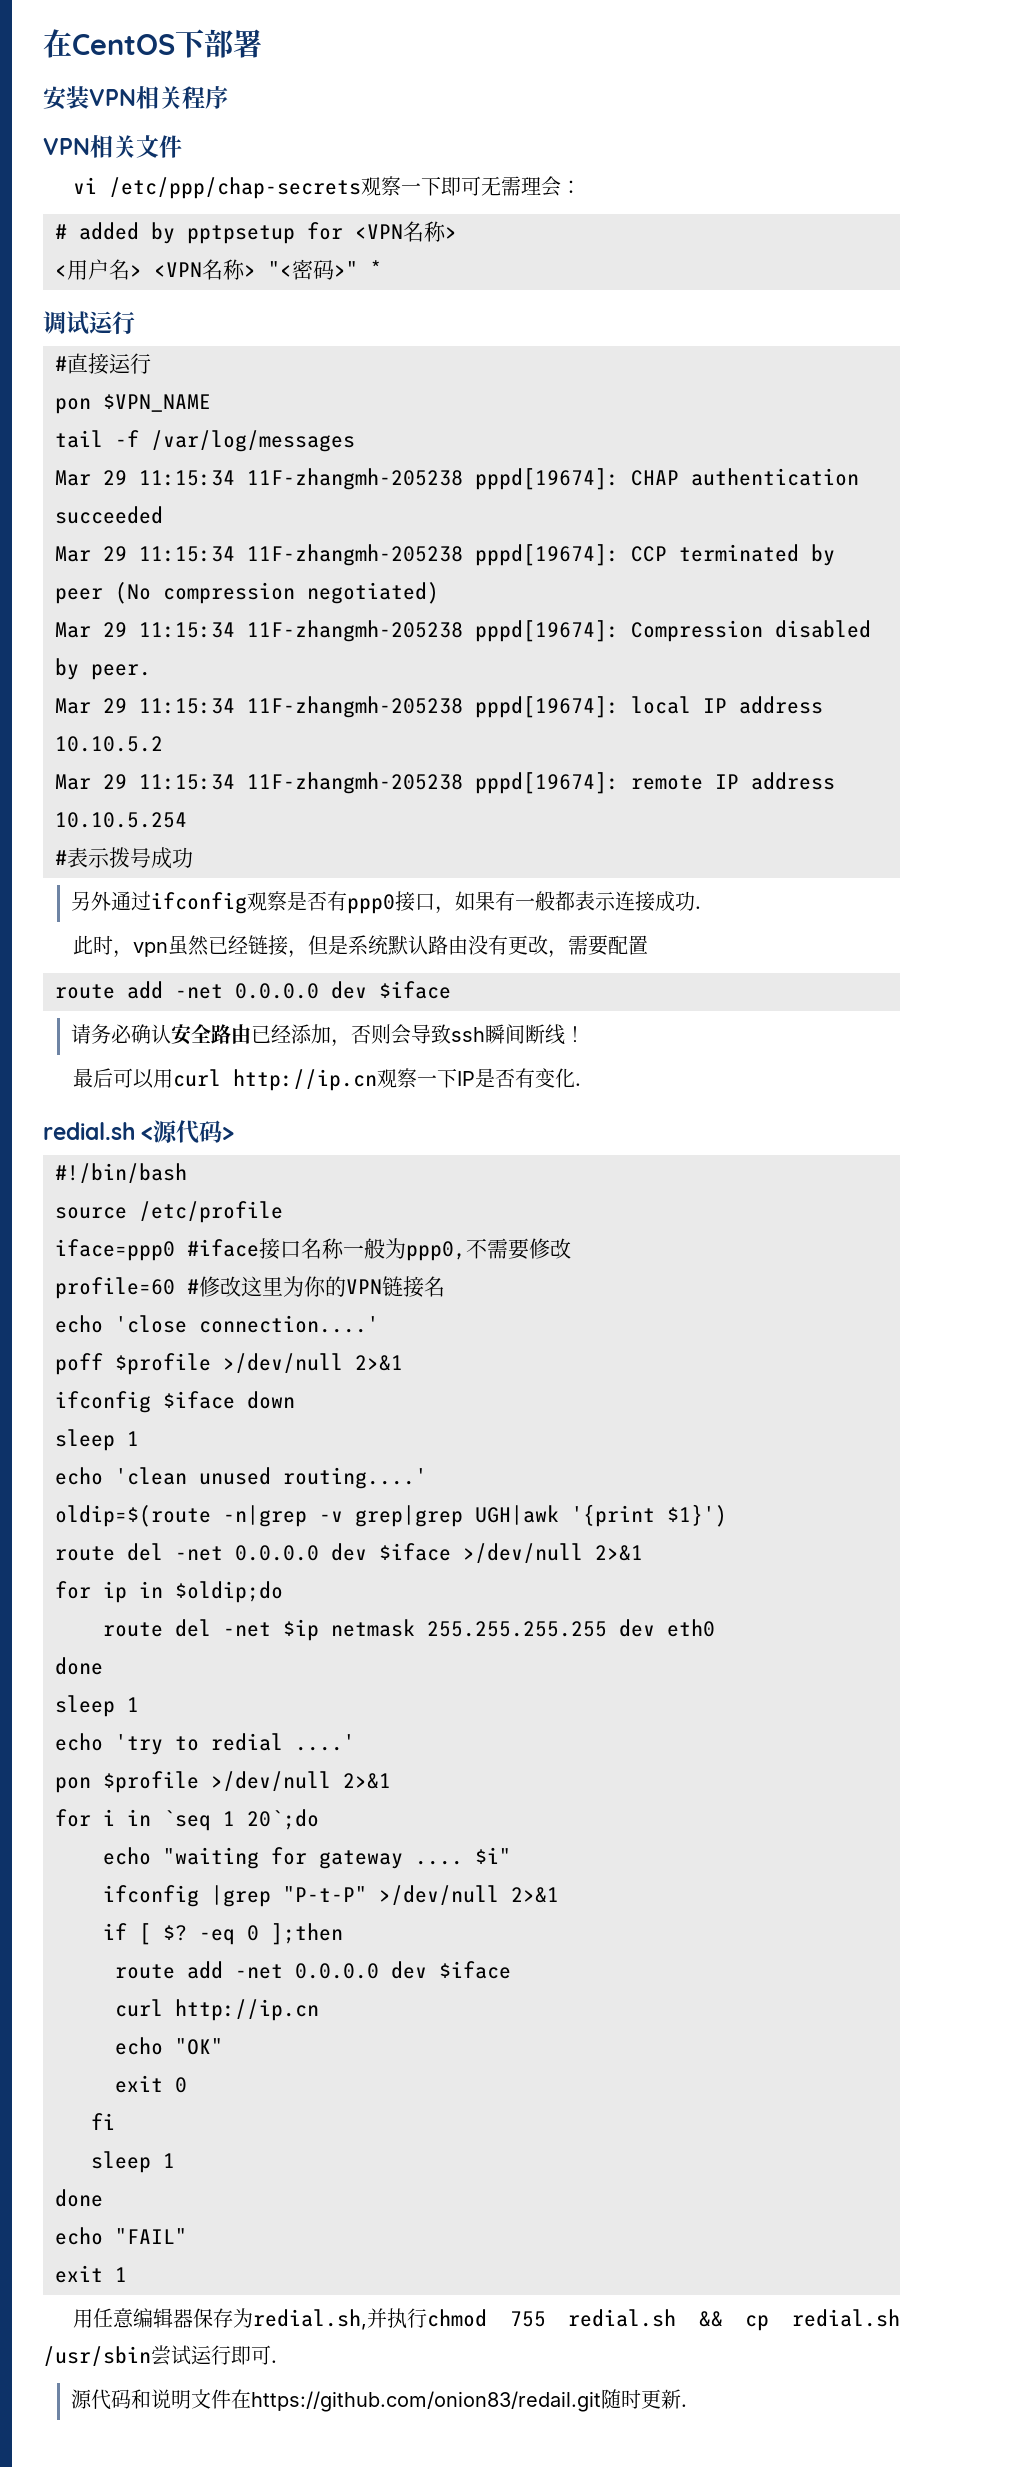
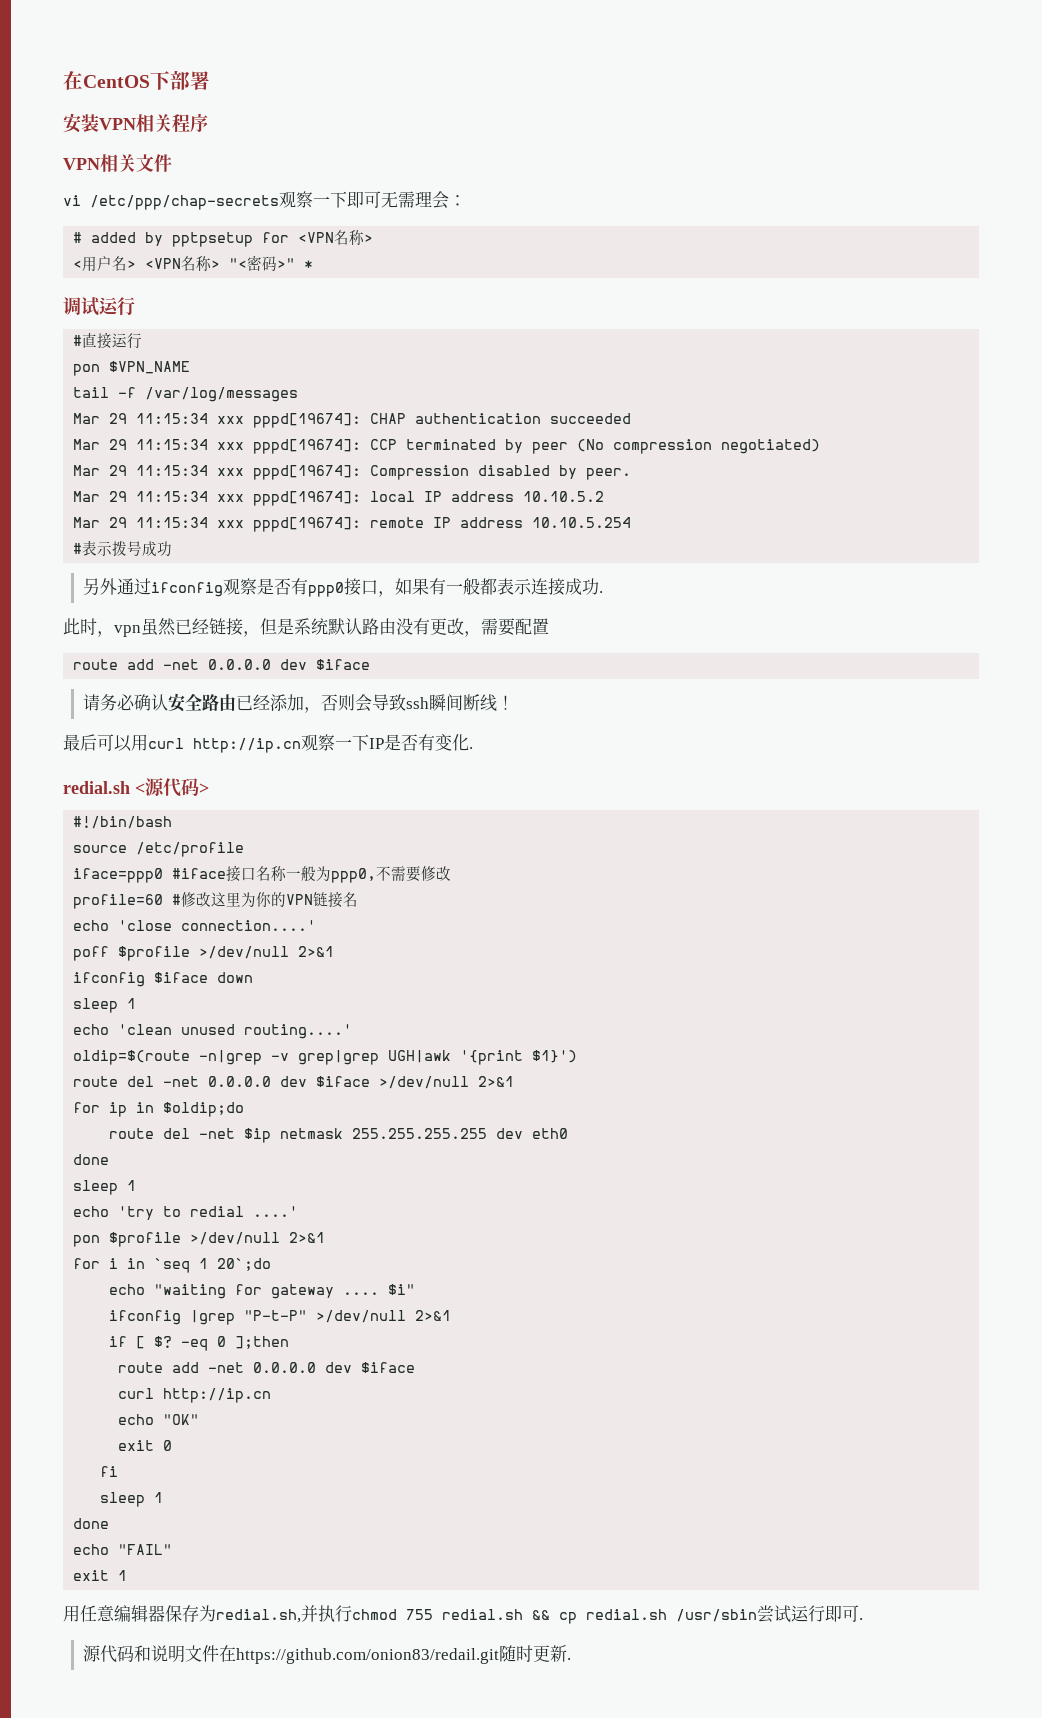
- Mar 29 11:15:34 11F-zhangmh-205238 pppd[19674]: CHAP authentication succeeded
+ Mar 29 11:15:34 xxx pppd[19674]: CHAP authentication succeeded
- Mar 29 11:15:34 11F-zhangmh-205238 pppd[19674]: CCP terminated by peer (No compression negotiated)
+ Mar 29 11:15:34 xxx pppd[19674]: CCP terminated by peer (No compression negotiated)
- Mar 29 11:15:34 11F-zhangmh-205238 pppd[19674]: Compression disabled by peer.
+ Mar 29 11:15:34 xxx pppd[19674]: Compression disabled by peer.
- Mar 29 11:15:34 11F-zhangmh-205238 pppd[19674]: local IP address 10.10.5.2
+ Mar 29 11:15:34 xxx pppd[19674]: local IP address 10.10.5.2
- Mar 29 11:15:34 11F-zhangmh-205238 pppd[19674]: remote IP address 10.10.5.254
+ Mar 29 11:15:34 xxx pppd[19674]: remote IP address 10.10.5.254

